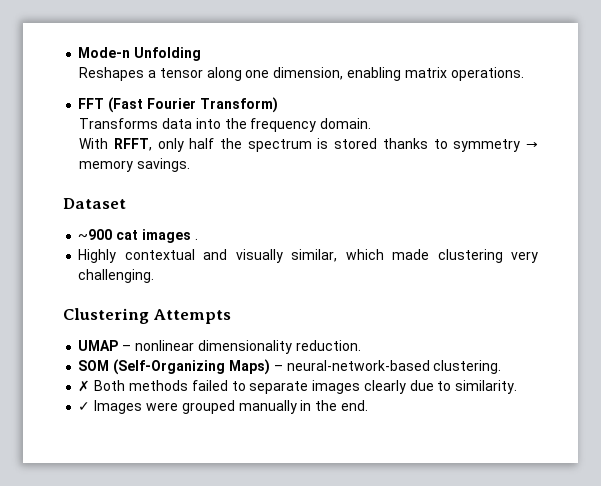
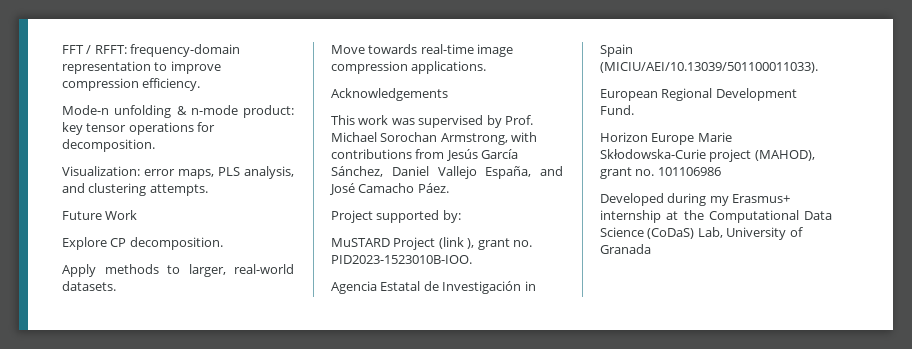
- Mode-n Unfolding
- Reshapes a tensor along one dimension, enabling matrix operations.
- FFT (Fast Fourier Transform)
- Transforms data into the frequency domain.
- With RFFT, only half the spectrum is stored thanks to symmetry → memory savings.
- Dataset
- ~900 cat images .
- Highly contextual and visually similar, which made clustering very challenging.
- Clustering Attempts
- UMAP – nonlinear dimensionality reduction.
- SOM (Self-Organizing Maps) – neural-network-based clustering.
- ✗ Both methods failed to separate images clearly due to similarity.
- ✓ Images were grouped manually in the end.
+ FFT / RFFT: frequency-domain representation to improve compression efficiency.
+ Mode-n unfolding & n-mode product: key tensor operations for decomposition.
+ Visualization: error maps, PLS analysis, and clustering attempts.
+ Future Work
+ Explore CP decomposition.
+ Apply methods to larger, real-world datasets.
+ Move towards real-time image compression applications.
+ Acknowledgements
+ This work was supervised by Prof. Michael Sorochan Armstrong, with contributions from Jesús García Sánchez, Daniel Vallejo España, and José Camacho Páez.
+ Project supported by:
+ MuSTARD Project (link ), grant no. PID2023-1523010B-IOO.
+ Agencia Estatal de Investigación in Spain (MICIU/AEI/10.13039/501100011033).
+ European Regional Development Fund.
+ Horizon Europe Marie Skłodowska-Curie project (MAHOD), grant no. 101106986
+ Developed during my Erasmus+ internship at the Computational Data Science (CoDaS) Lab, University of Granada

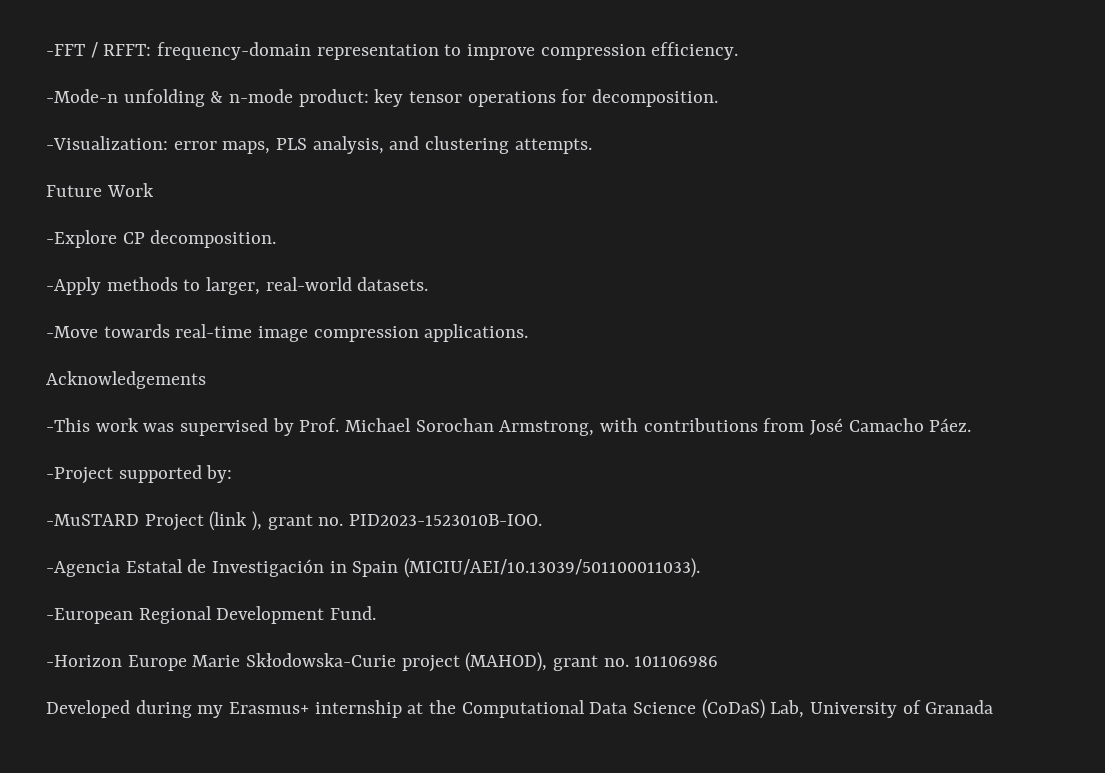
- FFT / RFFT: frequency-domain representation to improve compression efficiency.
+ -FFT / RFFT: frequency-domain representation to improve compression efficiency.
- Mode-n unfolding & n-mode product: key tensor operations for decomposition.
+ -Mode-n unfolding & n-mode product: key tensor operations for decomposition.
- Visualization: error maps, PLS analysis, and clustering attempts.
+ -Visualization: error maps, PLS analysis, and clustering attempts.
- Explore CP decomposition.
+ -Explore CP decomposition.
- Apply methods to larger, real-world datasets.
+ -Apply methods to larger, real-world datasets.
- Move towards real-time image compression applications.
+ -Move towards real-time image compression applications.
- This work was supervised by Prof. Michael Sorochan Armstrong, with contributions from Jesús García Sánchez, Daniel Vallejo España, and José Camacho Páez.
+ -This work was supervised by Prof. Michael Sorochan Armstrong, with contributions from José Camacho Páez.
- Project supported by:
+ -Project supported by:
- MuSTARD Project (link ), grant no. PID2023-1523010B-IOO.
+ -MuSTARD Project (link ), grant no. PID2023-1523010B-IOO.
- Agencia Estatal de Investigación in Spain (MICIU/AEI/10.13039/501100011033).
+ -Agencia Estatal de Investigación in Spain (MICIU/AEI/10.13039/501100011033).
- European Regional Development Fund.
+ -European Regional Development Fund.
- Horizon Europe Marie Skłodowska-Curie project (MAHOD), grant no. 101106986
+ -Horizon Europe Marie Skłodowska-Curie project (MAHOD), grant no. 101106986

